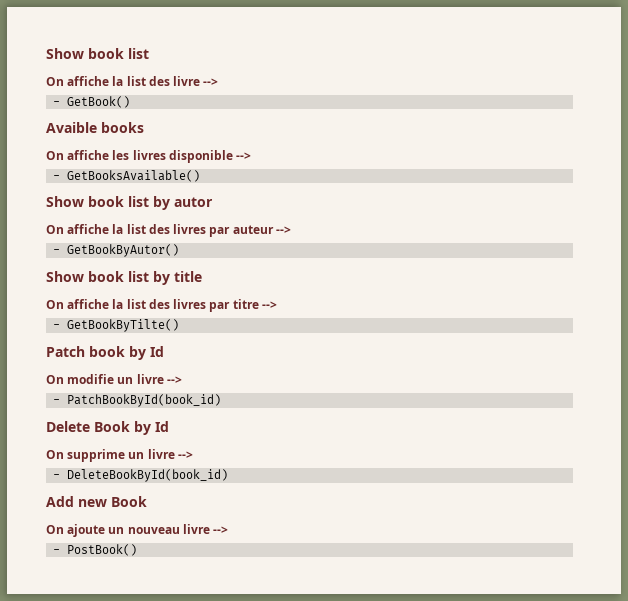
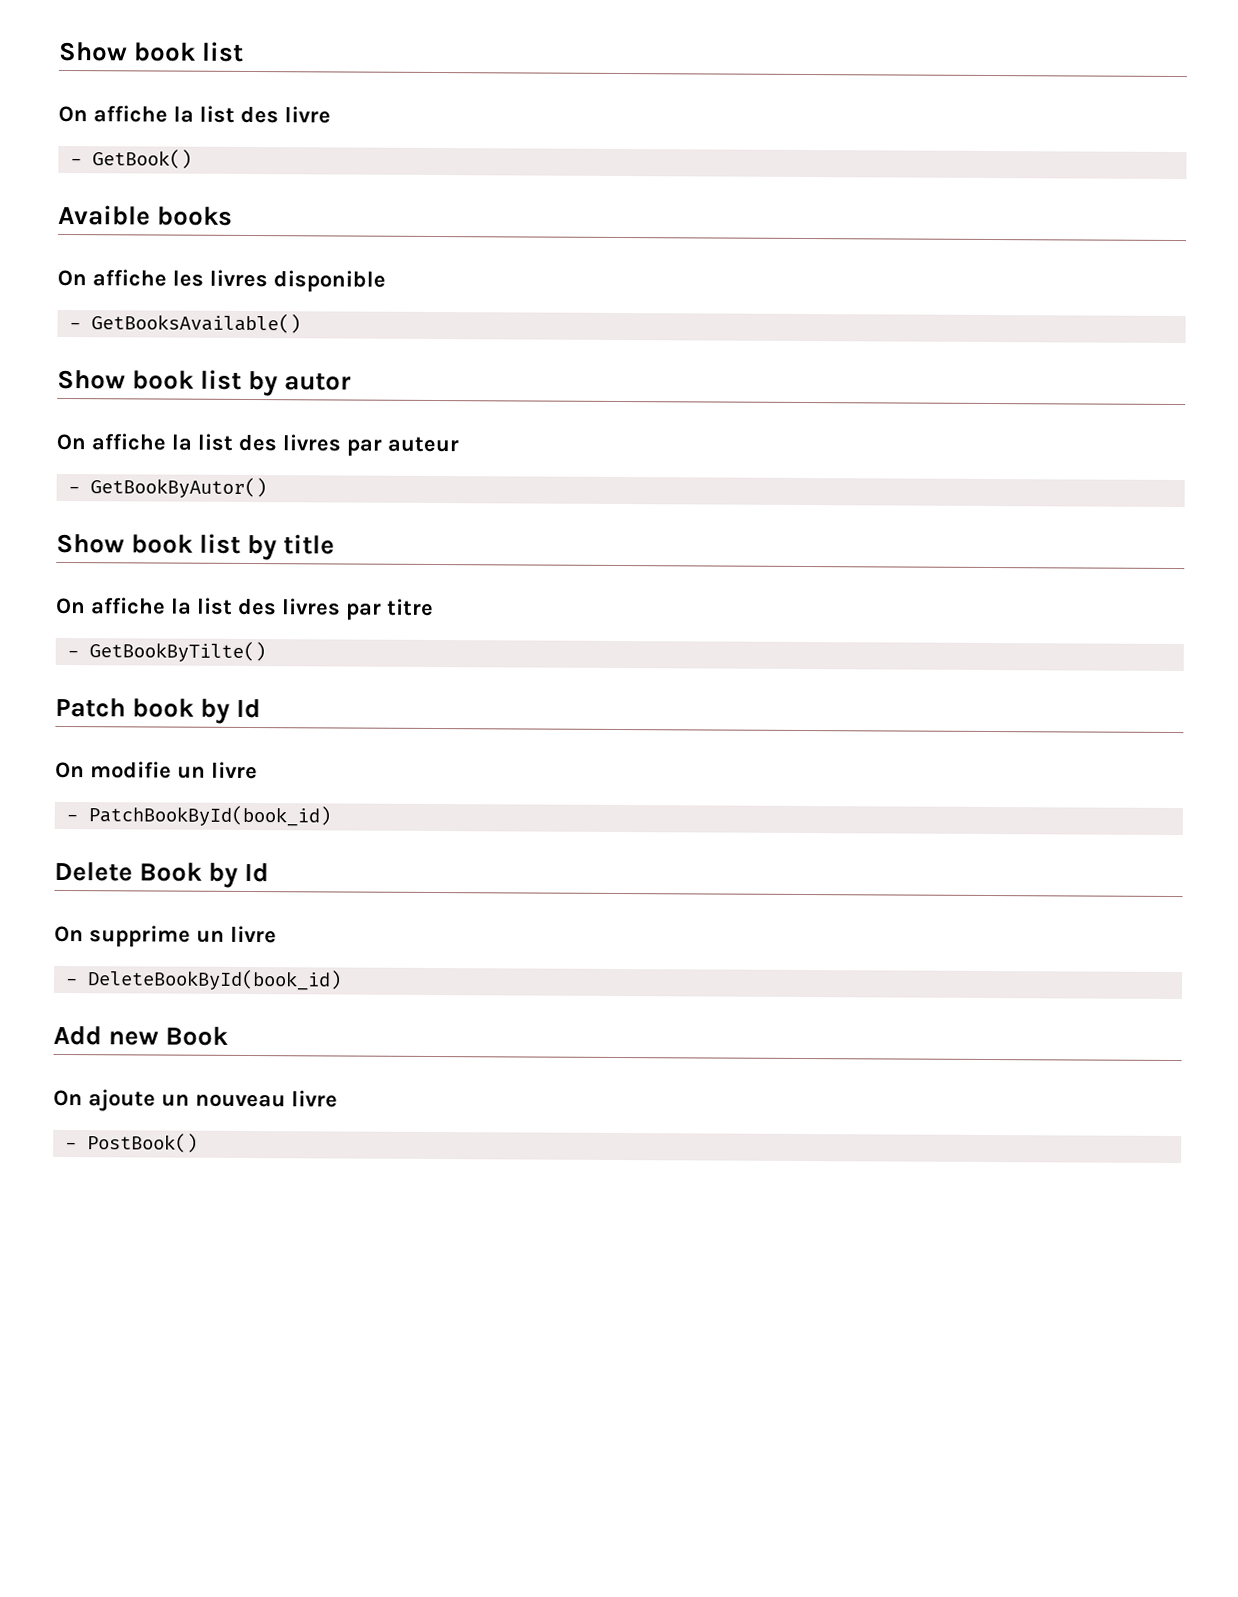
- On affiche la list des livre -->
+ On affiche la list des livre
- On affiche les livres disponible -->
+ On affiche les livres disponible
- On affiche la list des livres par auteur -->
+ On affiche la list des livres par auteur
- On affiche la list des livres par titre -->
+ On affiche la list des livres par titre
- On modifie un livre -->
+ On modifie un livre
- On supprime un livre -->
+ On supprime un livre
- On ajoute un nouveau livre -->
+ On ajoute un nouveau livre

